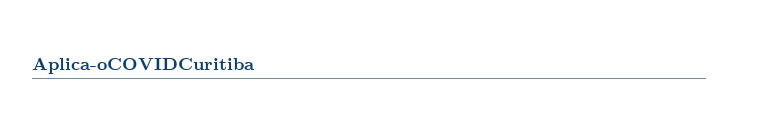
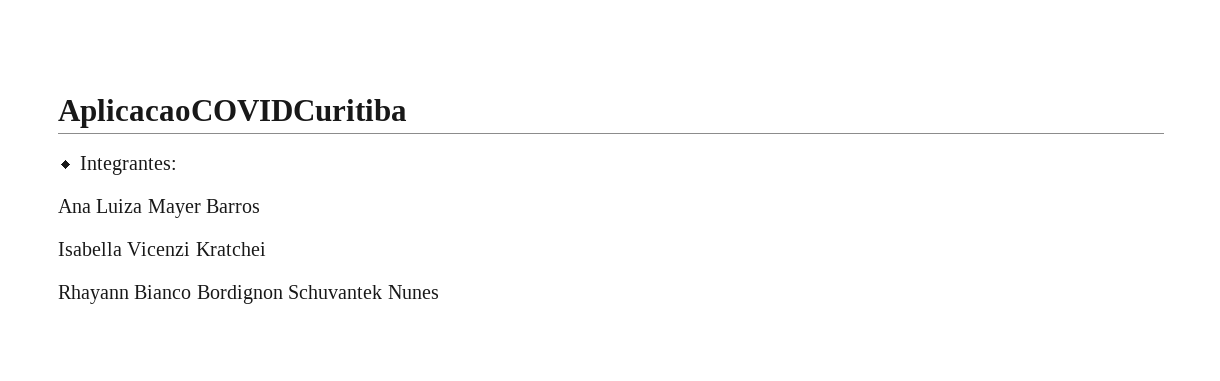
- Aplica-oCOVIDCuritiba
+ AplicacaoCOVIDCuritiba
+ Integrantes:
+ Ana Luiza Mayer Barros
+ Isabella Vicenzi Kratchei
+ Rhayann Bianco Bordignon Schuvantek Nunes

